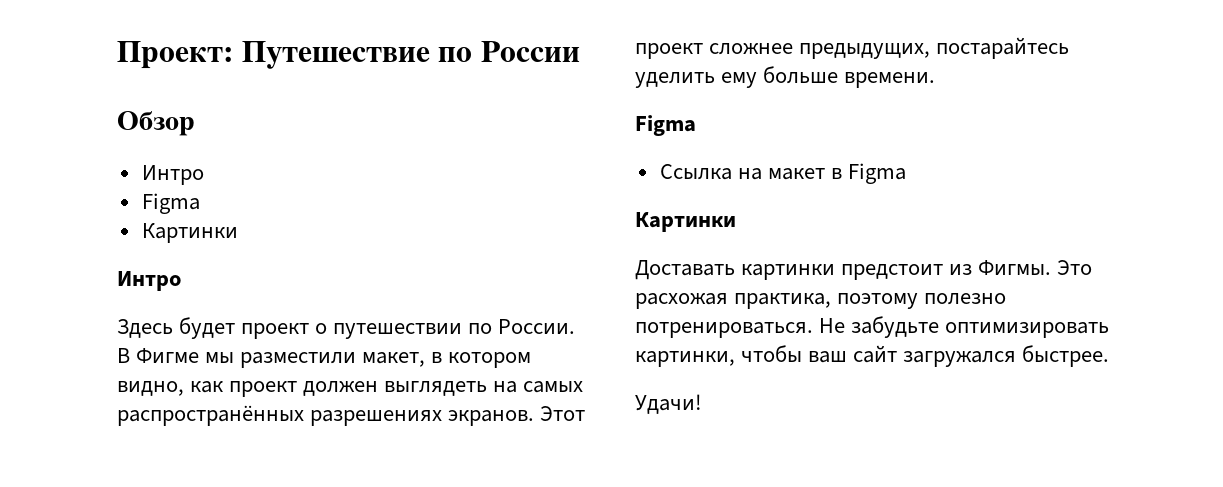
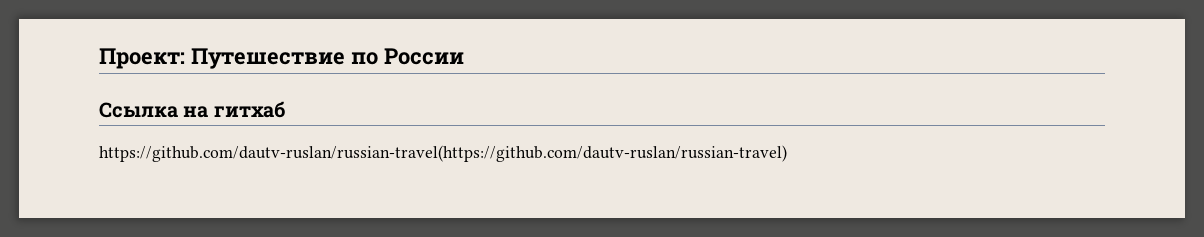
- Обзор
- Интро
- Figma
- Картинки
- Интро
- Здесь будет проект о путешествии по России. В Фигме мы разместили макет, в котором видно, как проект должен выглядеть на самых распространённых разрешениях экранов. Этот проект сложнее предыдущих, постарайтесь уделить ему больше времени.
- Figma
- Ссылка на макет в Figma
- Картинки
- Доставать картинки предстоит из Фигмы. Это расхожая практика, поэтому полезно потренироваться. Не забудьте оптимизировать картинки, чтобы ваш сайт загружался быстрее.
- Удачи!
+ Ссылка на гитхаб
+ https://github.com/dautv-ruslan/russian-travel(https://github.com/dautv-ruslan/russian-travel)

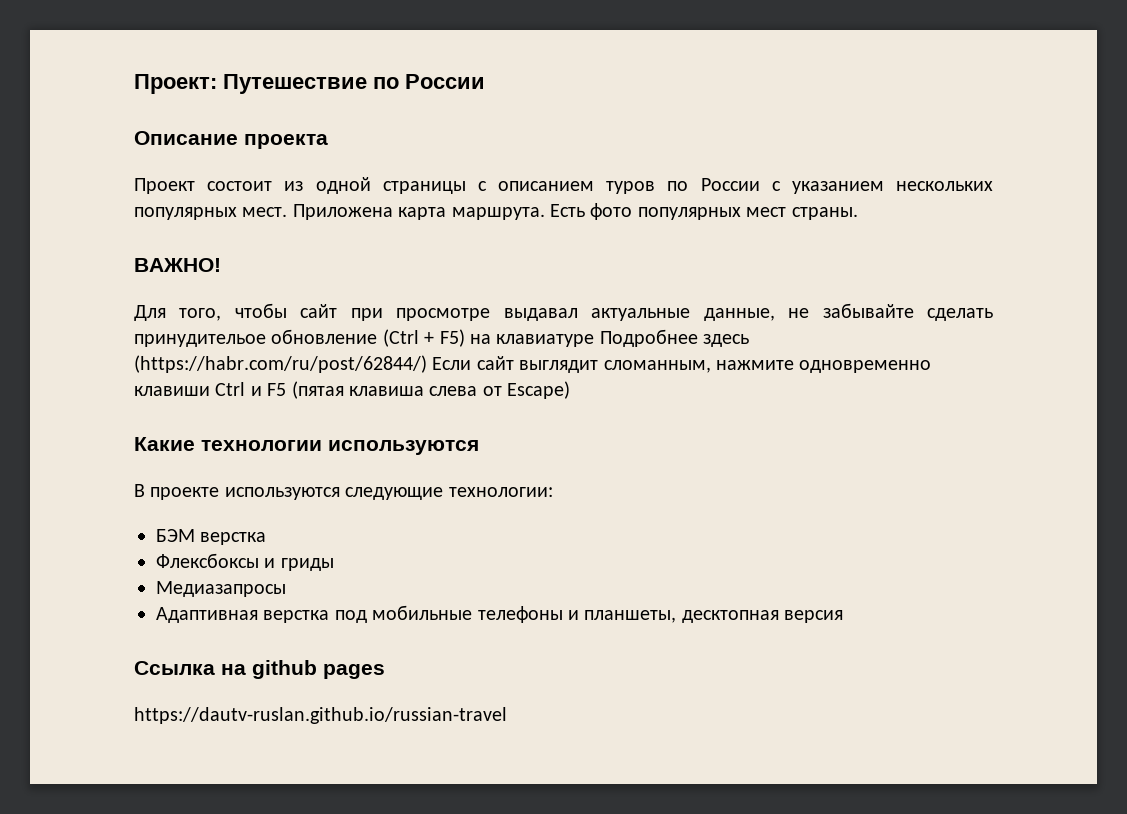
+ Описание проекта
+ Проект состоит из одной страницы с описанием туров по России с указанием нескольких популярных мест. Приложена карта маршрута. Есть фото популярных мест страны.
+ ВАЖНО!
+ Для того, чтобы сайт при просмотре выдавал актуальные данные, не забывайте сделать принудительое обновление (Ctrl + F5) на клавиатуре Подробнее здесь (https://habr.com/ru/post/62844/) Если сайт выглядит сломанным, нажмите одновременно клавиши Ctrl и F5 (пятая клавиша слева от Escape)
+ Какие технологии используются
+ В проекте используются следующие технологии:
+ БЭМ верстка
+ Флексбоксы и гриды
+ Медиазапросы
+ Адаптивная верстка под мобильные телефоны и планшеты, десктопная версия
- Ссылка на гитхаб
- https://github.com/dautv-ruslan/russian-travel(https://github.com/dautv-ruslan/russian-travel)
+ Ссылка на github pages
+ https://dautv-ruslan.github.io/russian-travel

